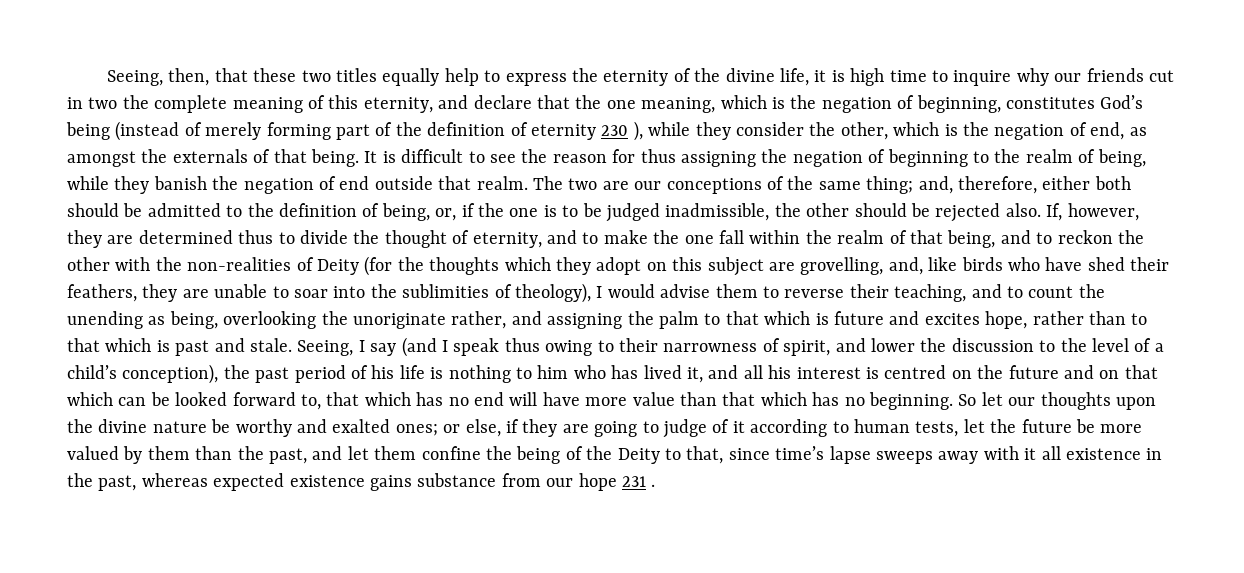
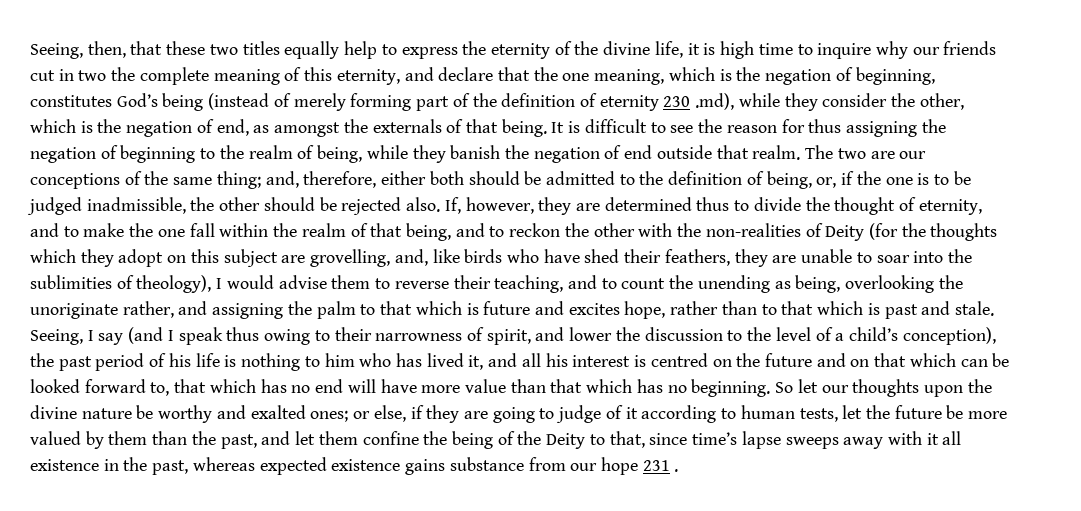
- Seeing, then, that these two titles equally help to express the eternity of the divine life, it is high time to inquire why our friends cut in two the complete meaning of this eternity, and declare that the one meaning, which is the negation of beginning, constitutes God’s being (instead of merely forming part of the definition of eternity 230 ), while they consider the other, which is the negation of end, as amongst the externals of that being.
+ Seeing, then, that these two titles equally help to express the eternity of the divine life, it is high time to inquire why our friends cut in two the complete meaning of this eternity, and declare that the one meaning, which is the negation of beginning, constitutes God’s being (instead of merely forming part of the definition of eternity 230 .md), while they consider the other, which is the negation of end, as amongst the externals of that being.

